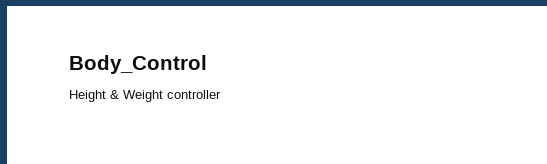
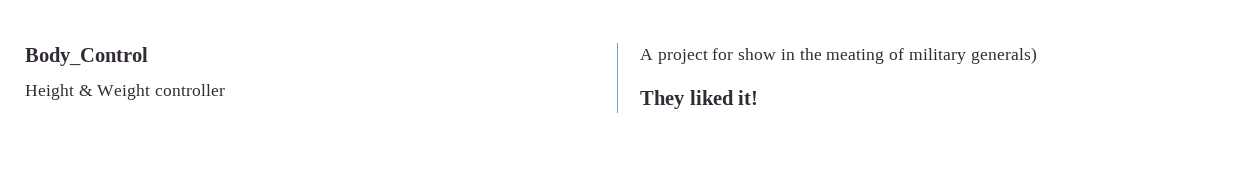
+ A project for show in the meating of military generals)
+ They liked it!

